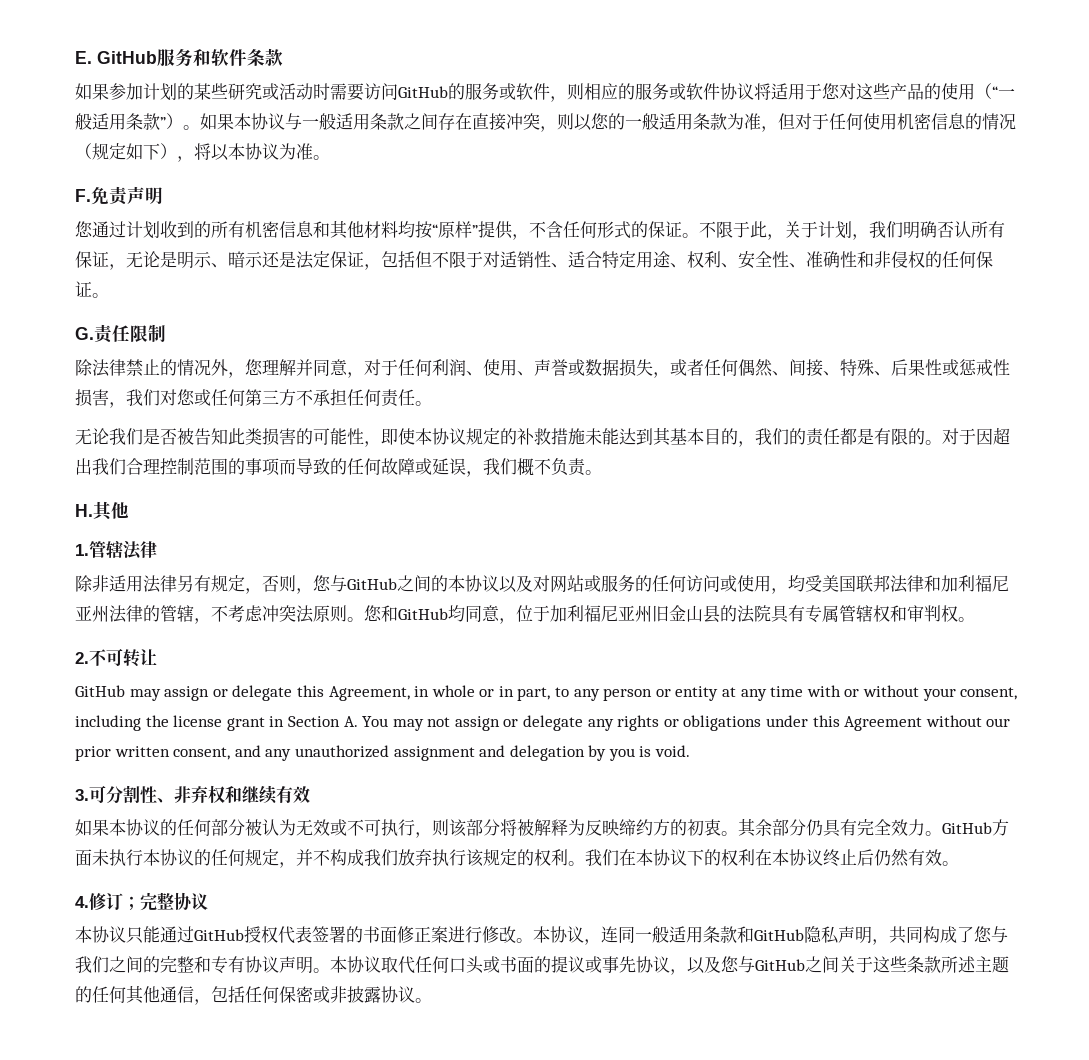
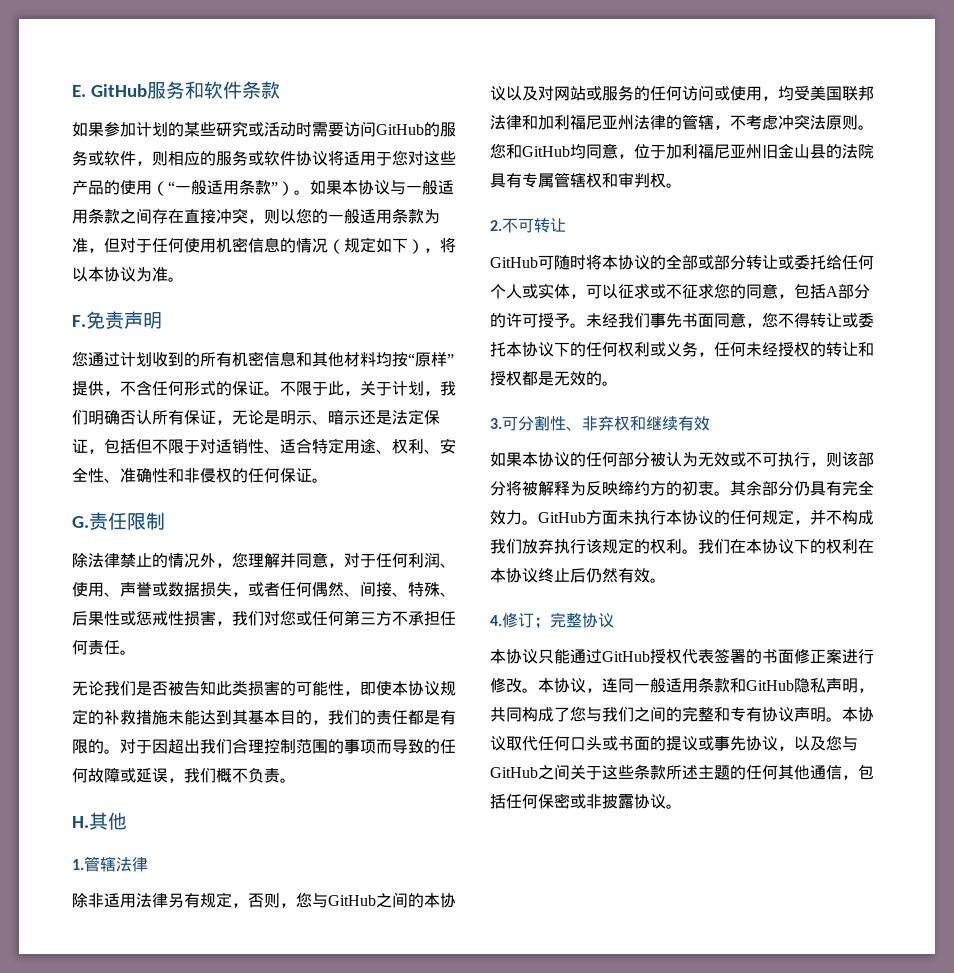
- GitHub may assign or delegate this Agreement, in whole or in part, to any person or entity at any time with or without your consent, including the license grant in Section A. You may not assign or delegate any rights or obligations under this Agreement without our prior written consent, and any unauthorized assignment and delegation by you is void.
+ GitHub可随时将本协议的全部或部分转让或委托给任何个人或实体，可以征求或不征求您的同意，包括A部分的许可授予。未经我们事先书面同意，您不得转让或委托本协议下的任何权利或义务，任何未经授权的转让和授权都是无效的。

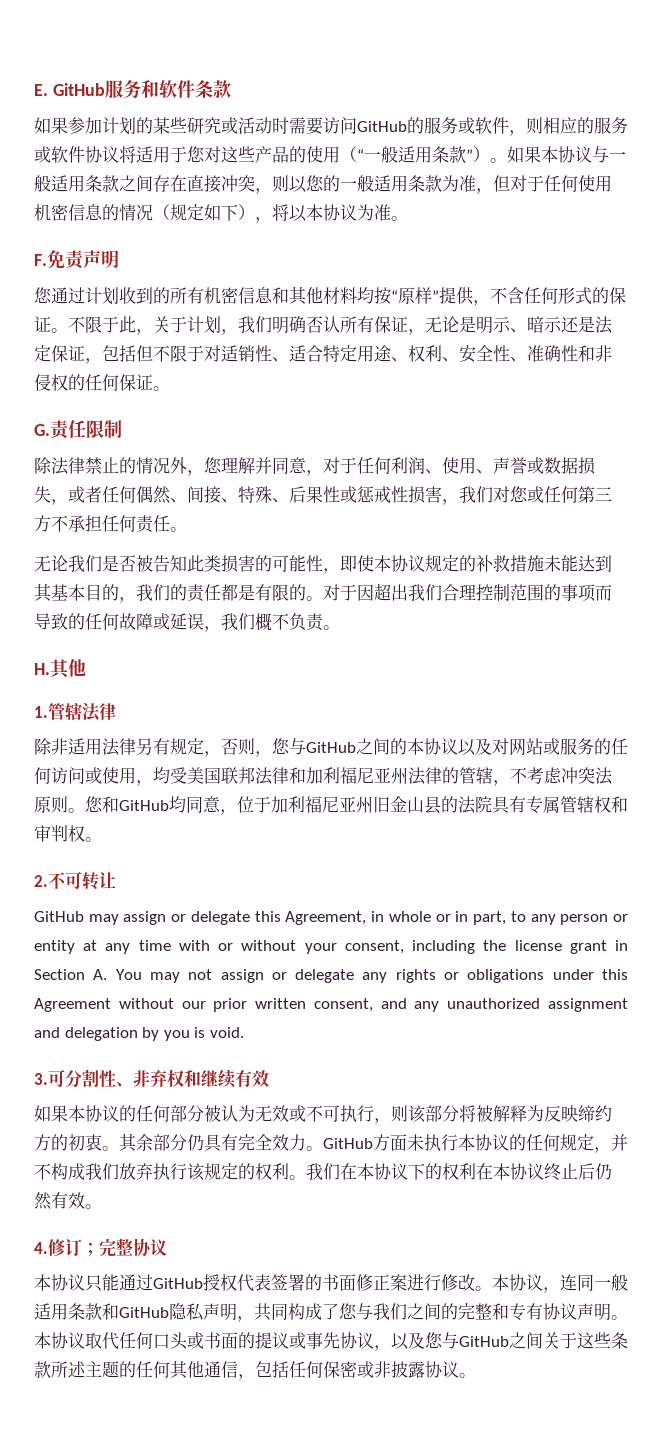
- GitHub可随时将本协议的全部或部分转让或委托给任何个人或实体，可以征求或不征求您的同意，包括A部分的许可授予。未经我们事先书面同意，您不得转让或委托本协议下的任何权利或义务，任何未经授权的转让和授权都是无效的。
+ GitHub may assign or delegate this Agreement, in whole or in part, to any person or entity at any time with or without your consent, including the license grant in Section A. You may not assign or delegate any rights or obligations under this Agreement without our prior written consent, and any unauthorized assignment and delegation by you is void.

